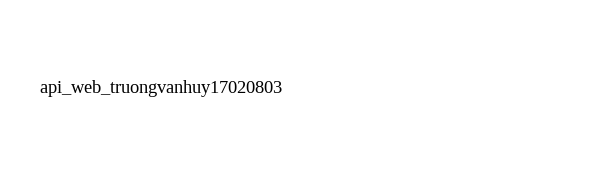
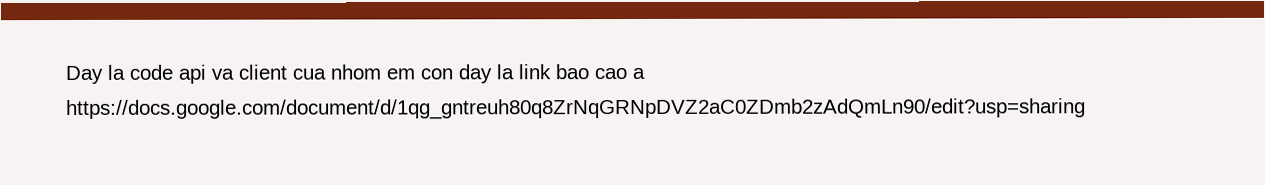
- api_web_truongvanhuy17020803
+ Day la code api va client cua nhom em con day la link bao cao a https://docs.google.com/document/d/1qg_gntreuh80q8ZrNqGRNpDVZ2aC0ZDmb2zAdQmLn90/edit?usp=sharing

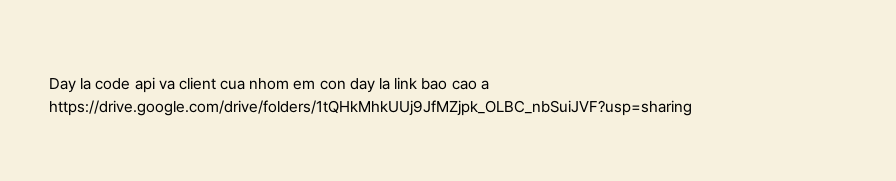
- Day la code api va client cua nhom em con day la link bao cao a https://docs.google.com/document/d/1qg_gntreuh80q8ZrNqGRNpDVZ2aC0ZDmb2zAdQmLn90/edit?usp=sharing
+ Day la code api va client cua nhom em con day la link bao cao a https://drive.google.com/drive/folders/1tQHkMhkUUj9JfMZjpk_OLBC_nbSuiJVF?usp=sharing

